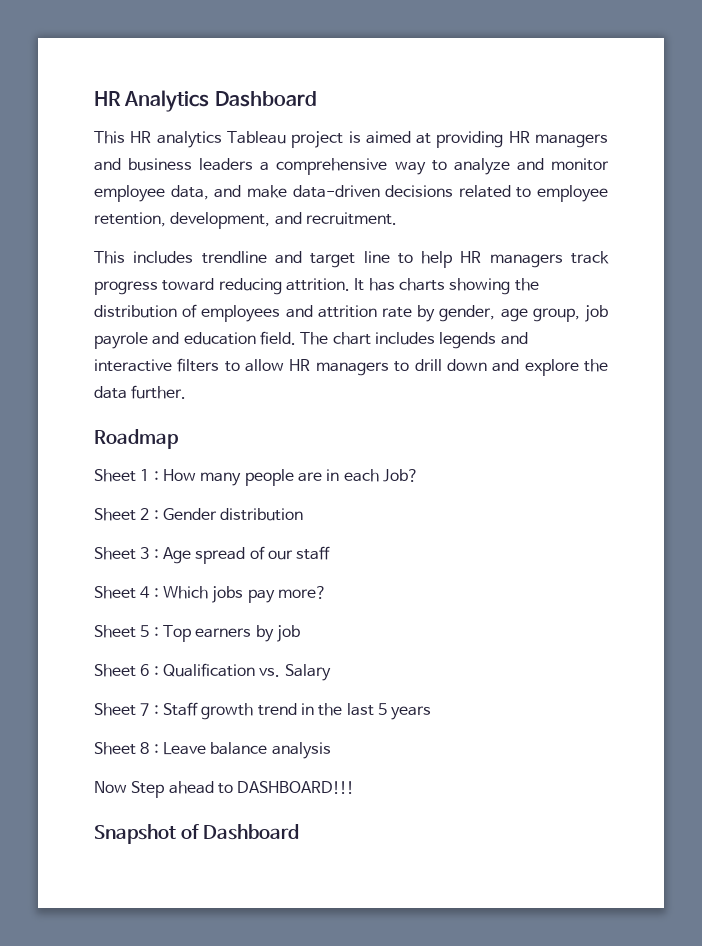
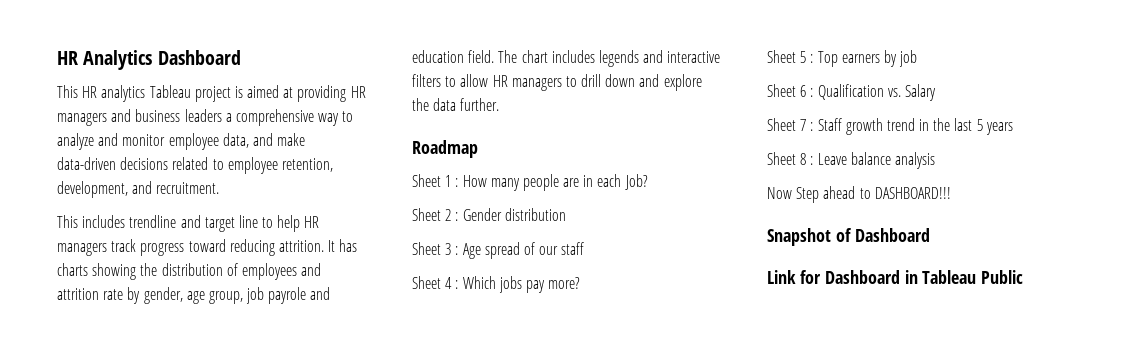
+ Link for Dashboard in Tableau Public

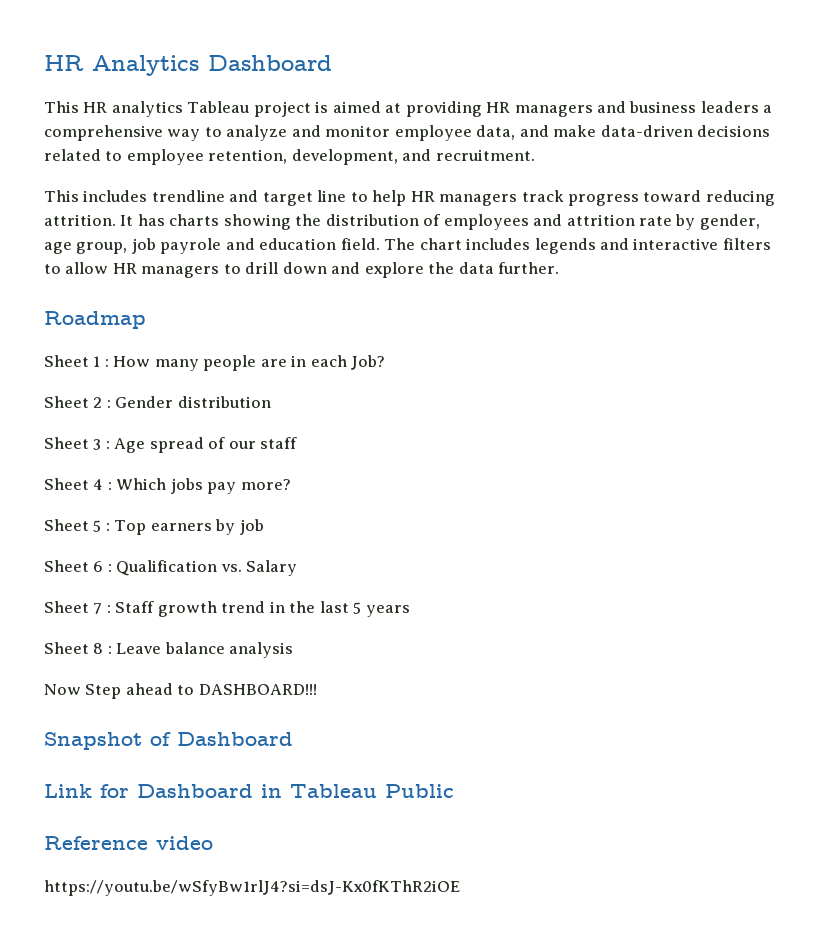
+ Reference video
+ https://youtu.be/wSfyBw1rlJ4?si=dsJ-Kx0fKThR2iOE

